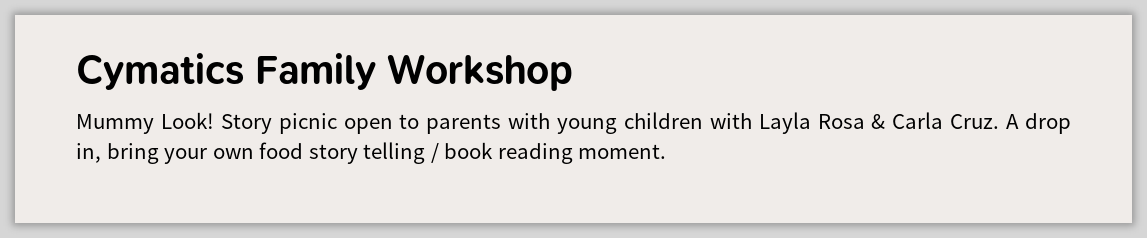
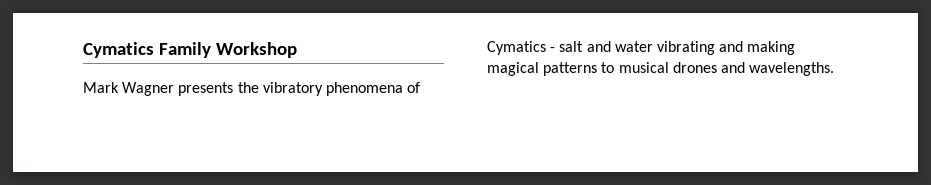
- Mummy Look! Story picnic open to parents with young children with Layla Rosa & Carla Cruz. A drop in, bring your own food story telling / book reading moment.
+ Mark Wagner presents the vibratory phenomena of Cymatics - salt and water vibrating and making magical patterns to musical drones and wavelengths.

